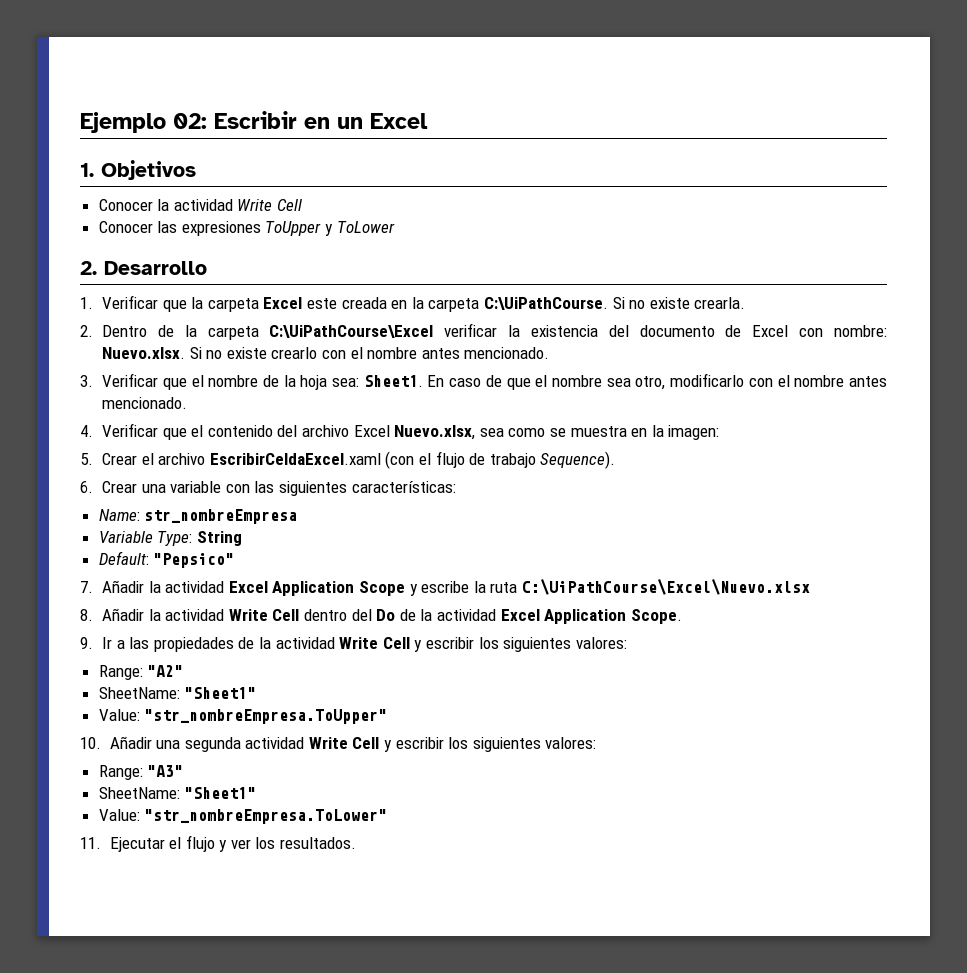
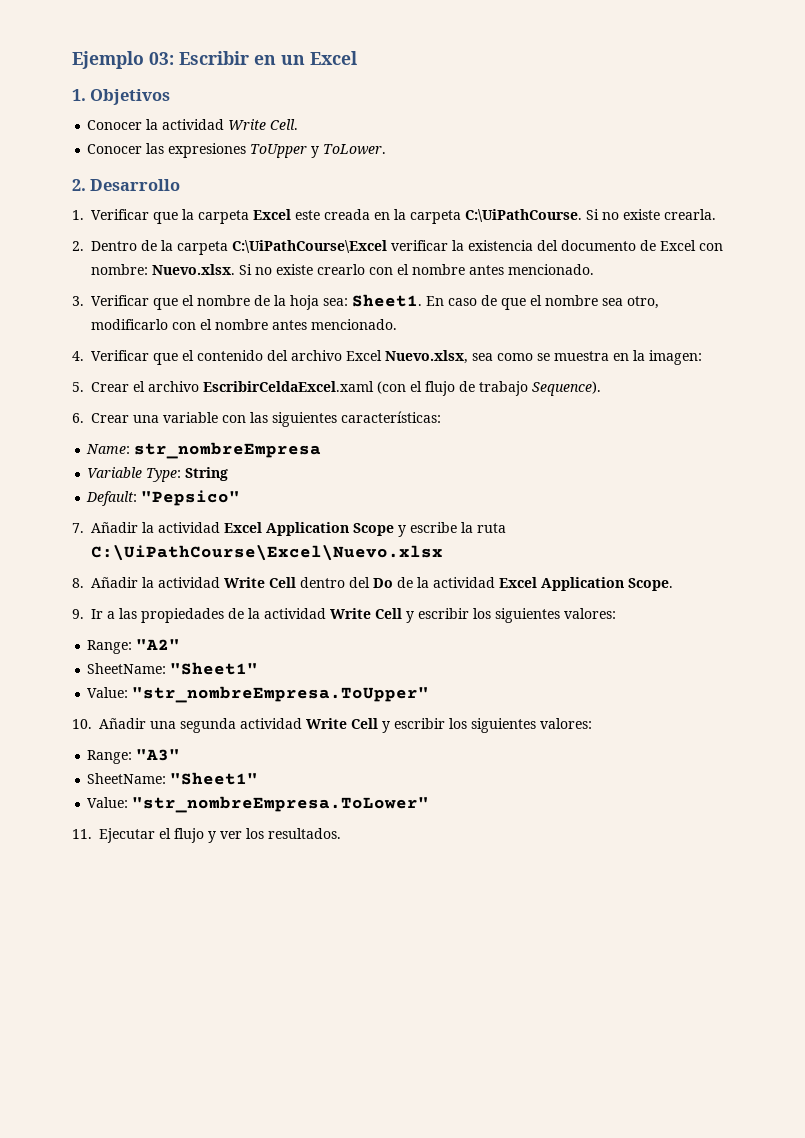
- Ejemplo 02: Escribir en un Excel
+ Ejemplo 03: Escribir en un Excel
- Conocer la actividad Write Cell
+ Conocer la actividad Write Cell.
- Conocer las expresiones ToUpper y ToLower
+ Conocer las expresiones ToUpper y ToLower.

